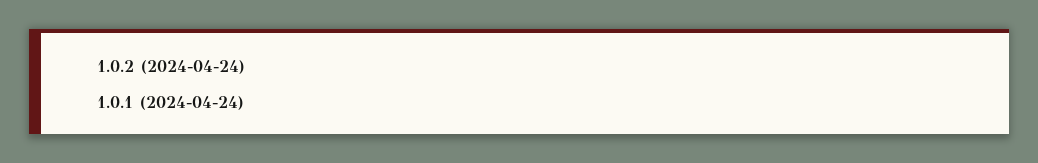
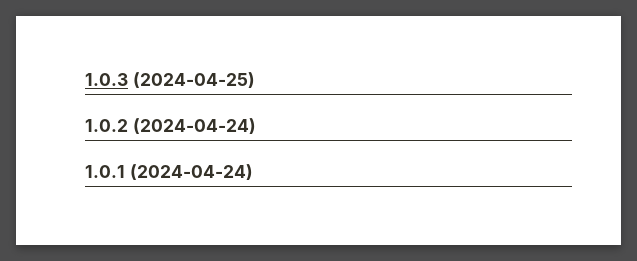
+ 1.0.3 (2024-04-25)

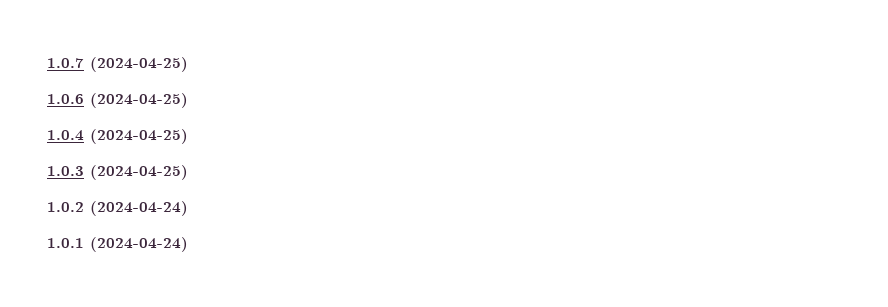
+ 1.0.7 (2024-04-25)
+ 1.0.6 (2024-04-25)
+ 1.0.4 (2024-04-25)

